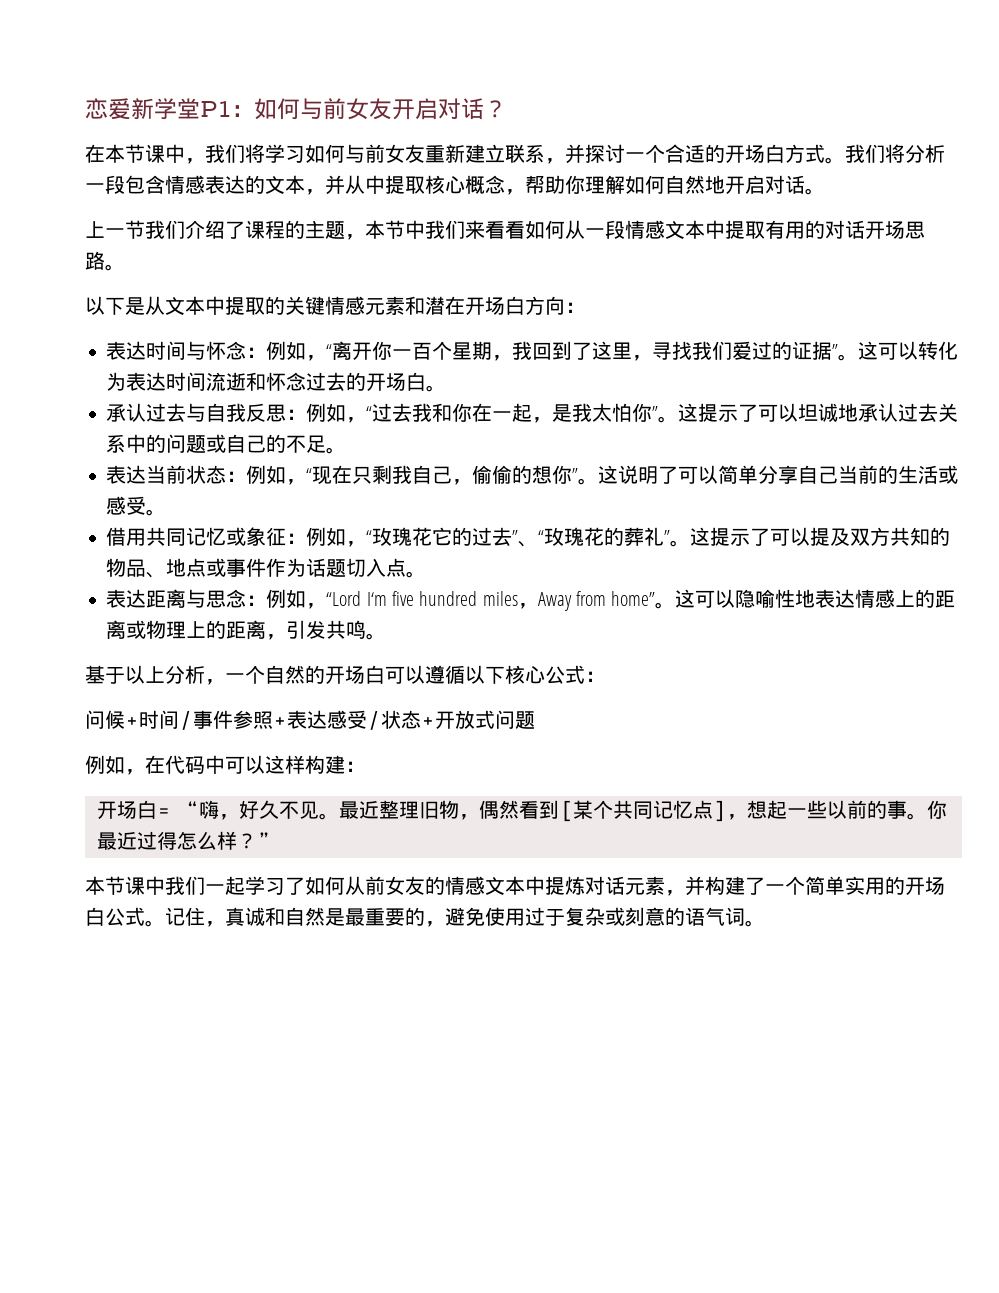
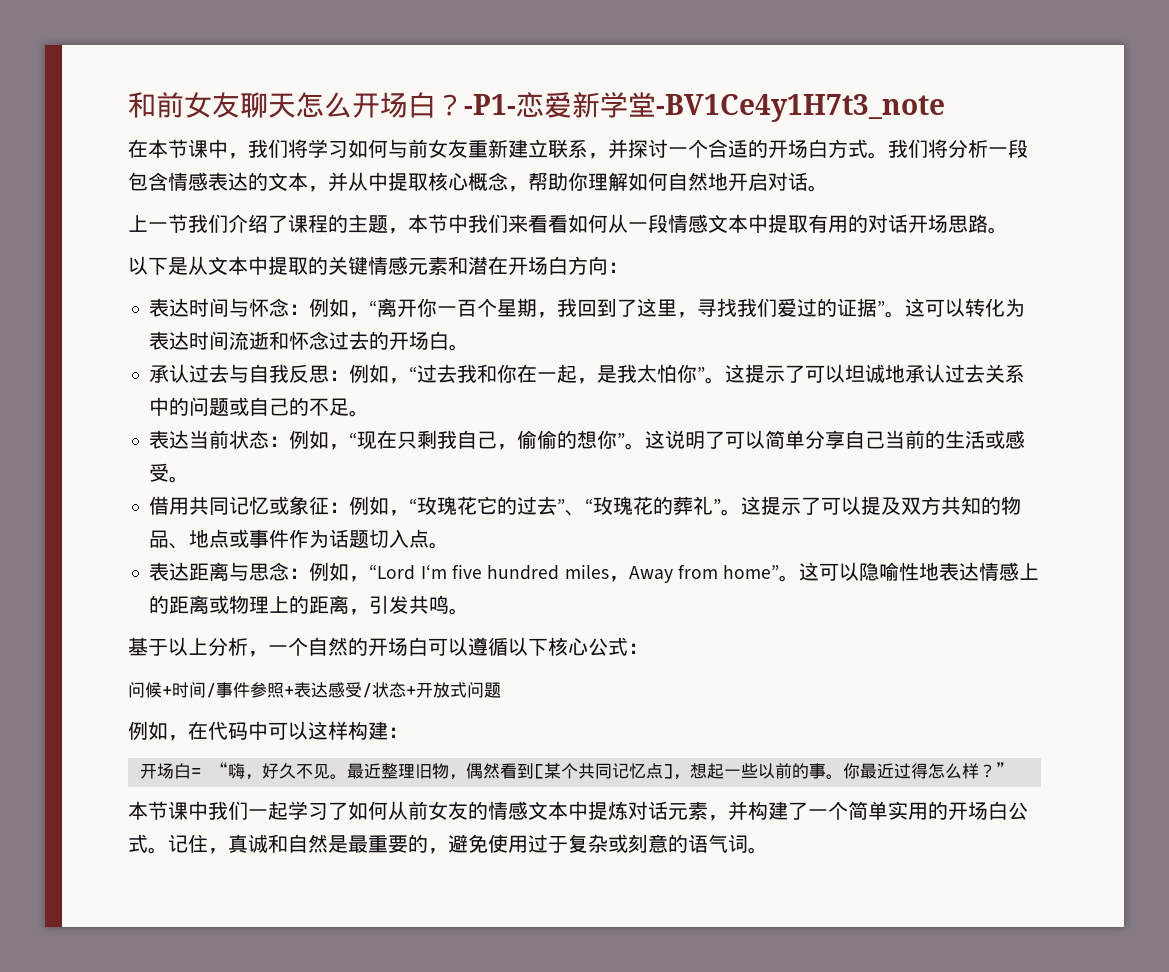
- 恋爱新学堂P1：如何与前女友开启对话？
+ 和前女友聊天怎么开场白？-P1-恋爱新学堂-BV1Ce4y1H7t3_note

